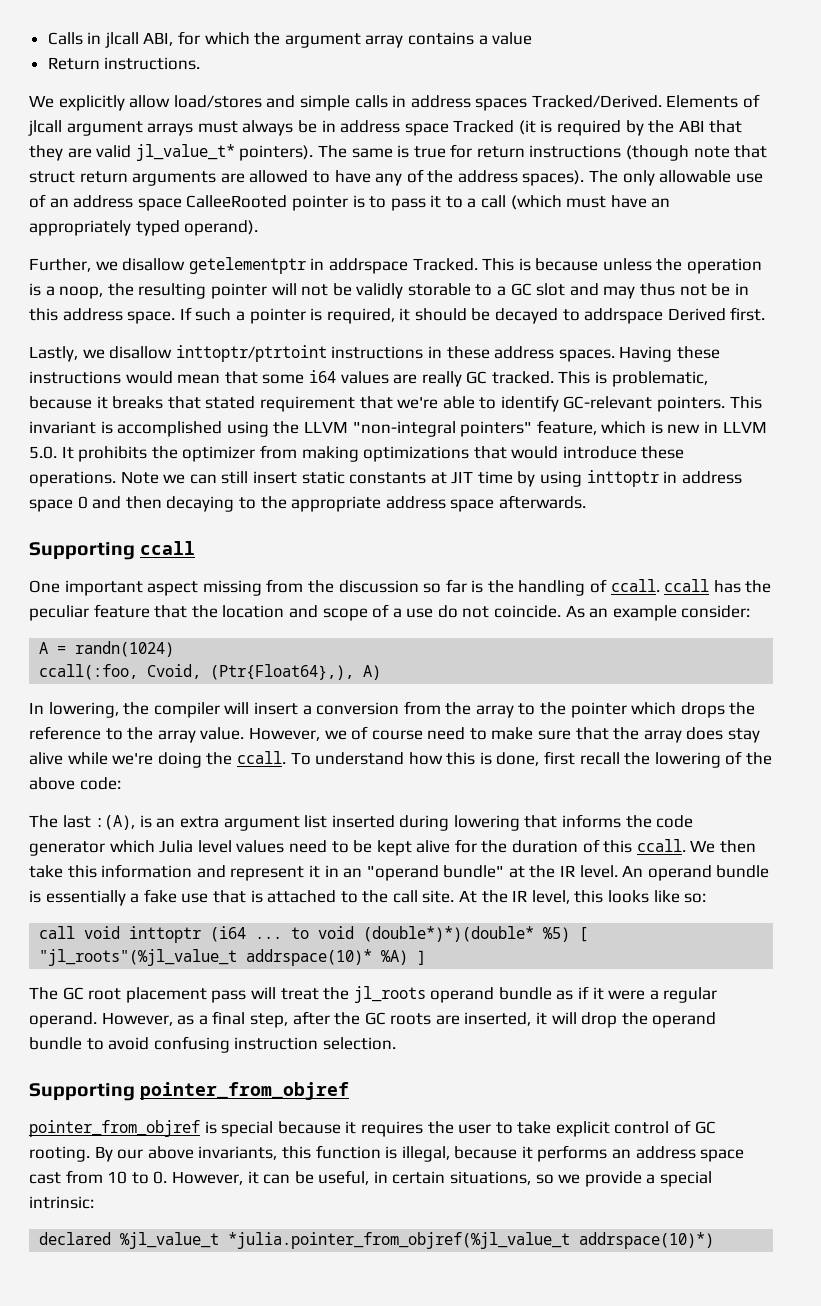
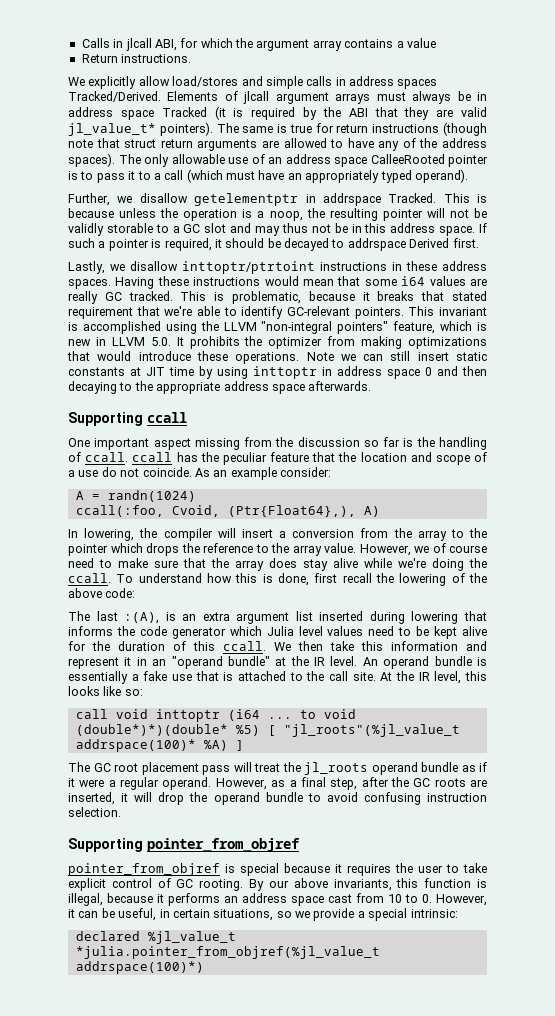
- call void inttoptr (i64 ... to void (double*)*)(double* %5) [ "jl_roots"(%jl_value_t addrspace(10)* %A) ]
+ call void inttoptr (i64 ... to void (double*)*)(double* %5) [ "jl_roots"(%jl_value_t addrspace(100)* %A) ]
- declared %jl_value_t *julia.pointer_from_objref(%jl_value_t addrspace(10)*)
+ declared %jl_value_t *julia.pointer_from_objref(%jl_value_t addrspace(100)*)

